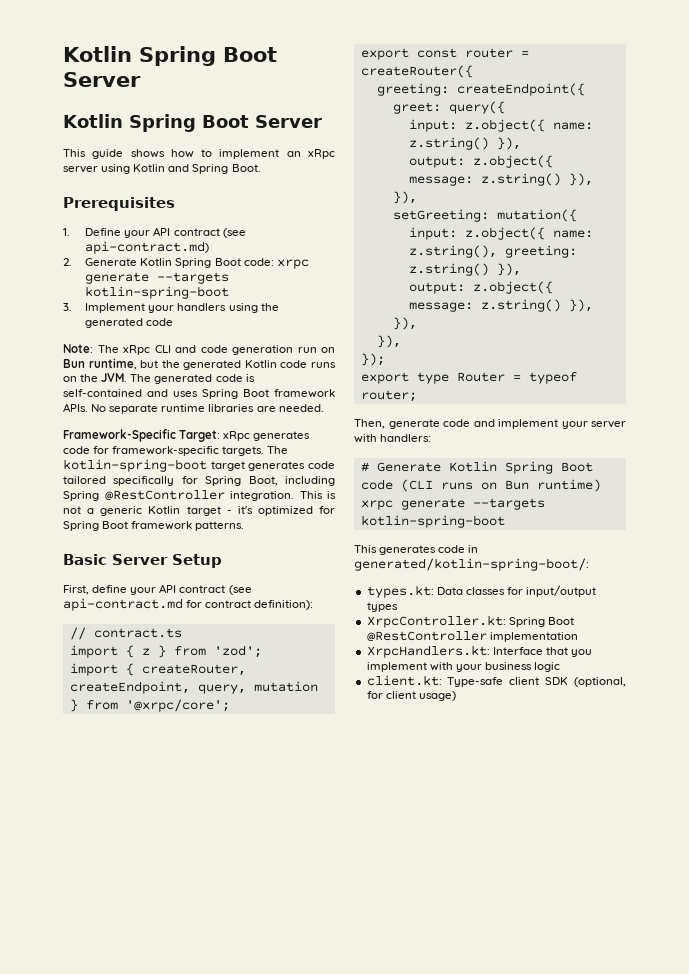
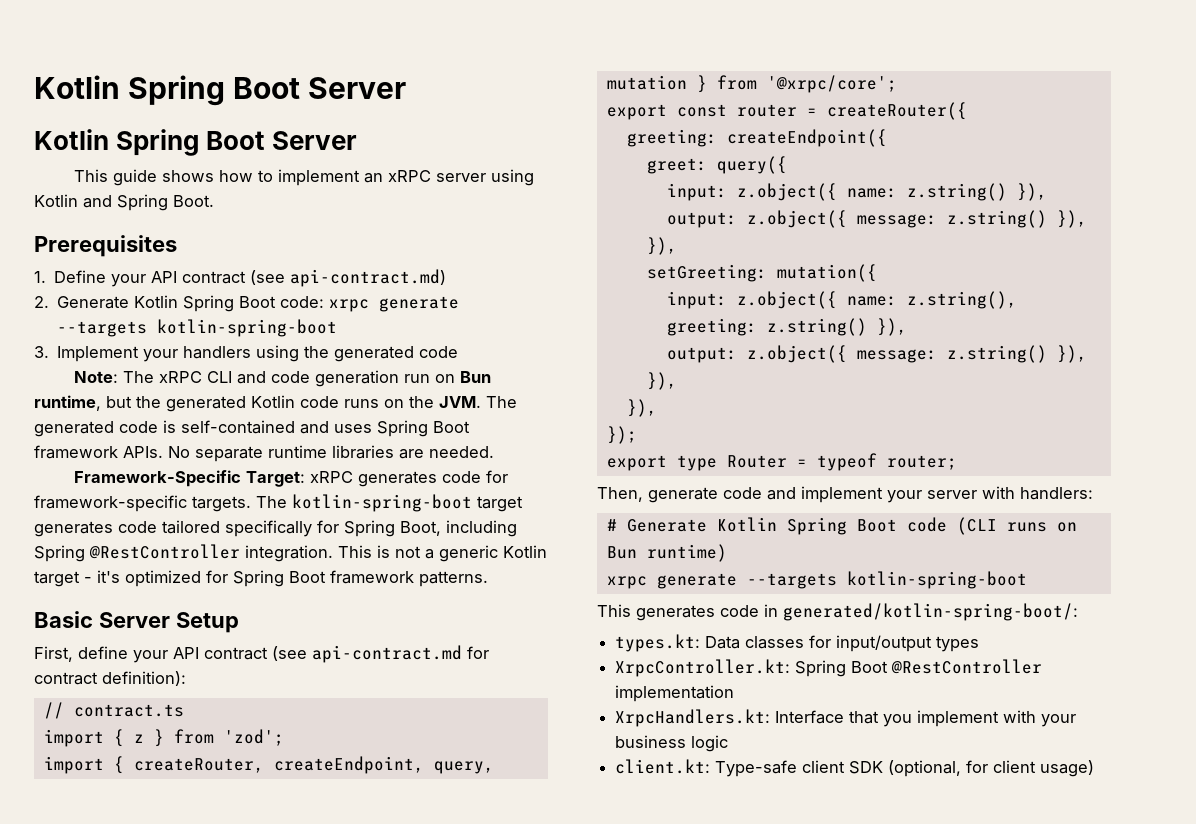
- This guide shows how to implement an xRpc server using Kotlin and Spring Boot.
+ This guide shows how to implement an xRPC server using Kotlin and Spring Boot.
- Note: The xRpc CLI and code generation run on Bun runtime, but the generated Kotlin code runs on the JVM. The generated code is self-contained and uses Spring Boot framework APIs.
+ Note: The xRPC CLI and code generation run on Bun runtime, but the generated Kotlin code runs on the JVM. The generated code is self-contained and uses Spring Boot framework APIs.
- Framework-Specific Target: xRpc generates code for framework-specific targets.
+ Framework-Specific Target: xRPC generates code for framework-specific targets.

